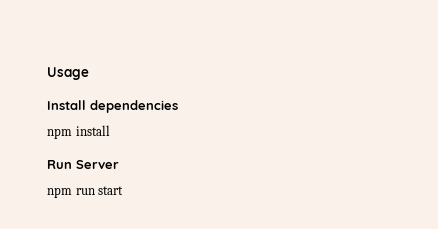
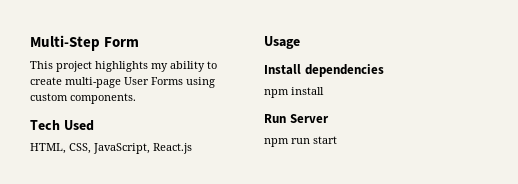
+ Multi-Step Form
+ This project highlights my ability to create multi-page User Forms using custom components.
+ Tech Used
+ HTML, CSS, JavaScript, React.js

